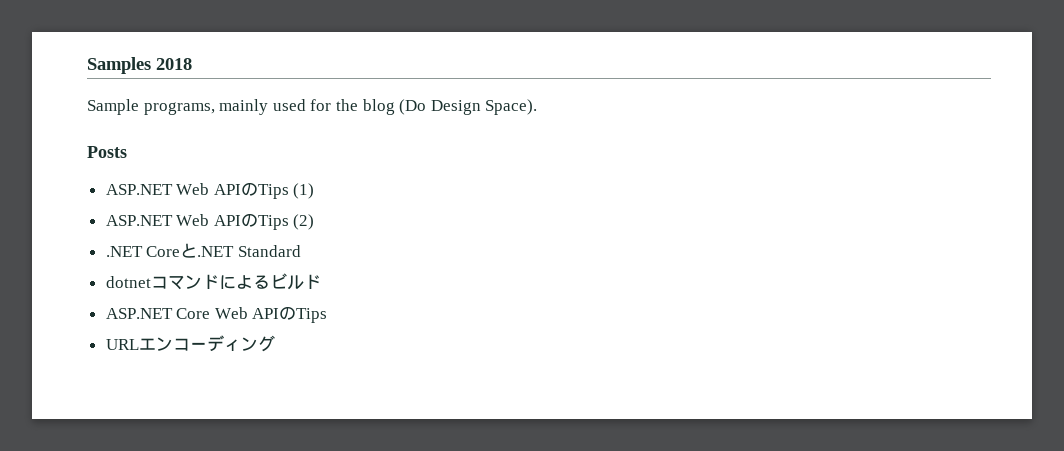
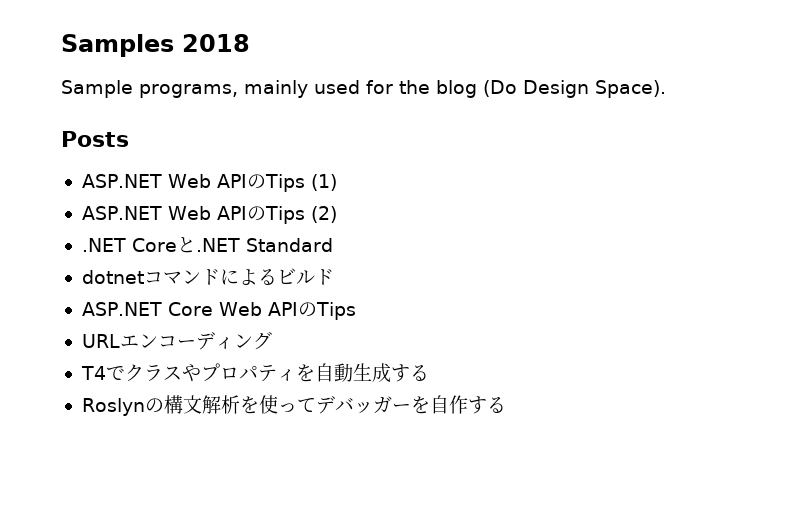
+ T4でクラスやプロパティを自動生成する
+ Roslynの構文解析を使ってデバッガーを自作する

